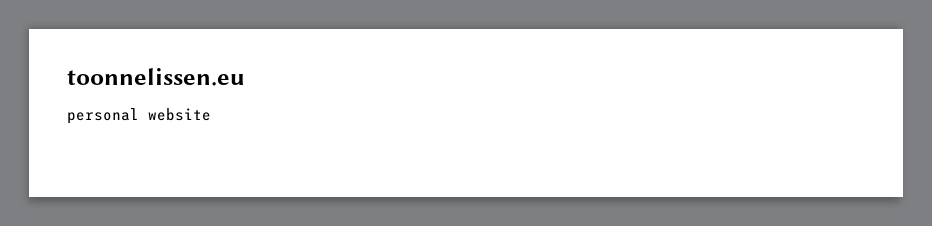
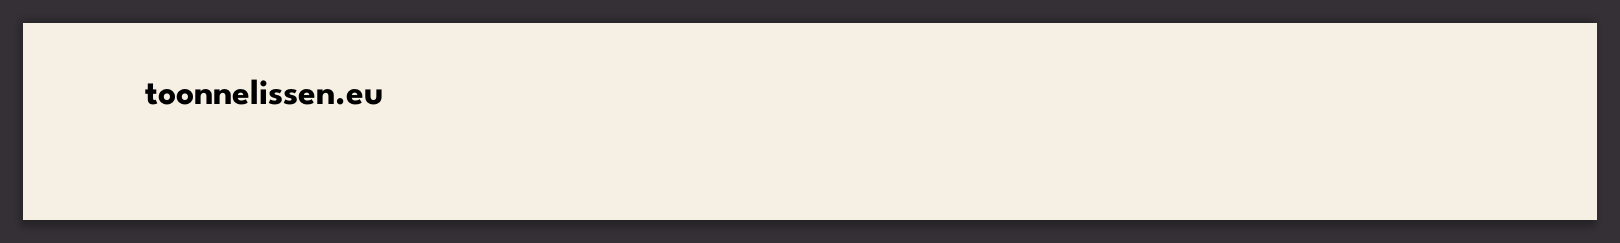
- personal website

